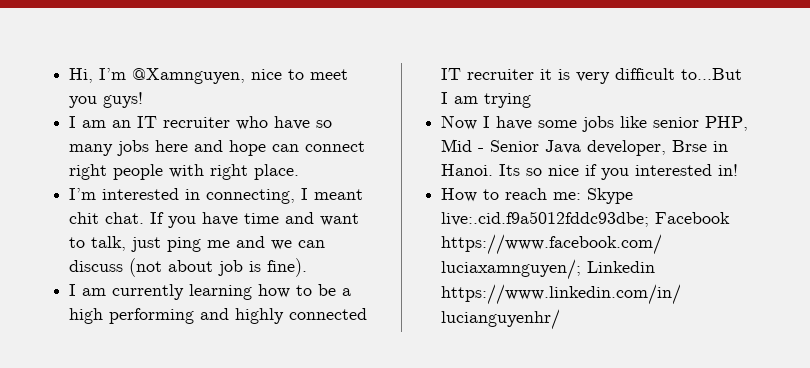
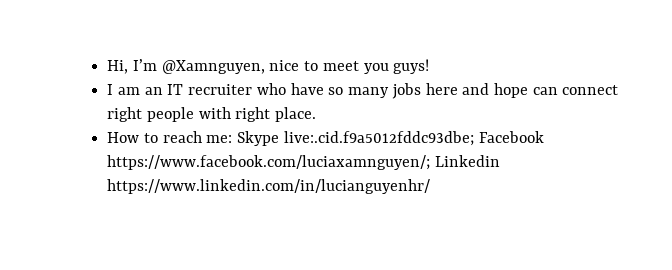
- I’m interested in connecting, I meant chit chat. If you have time and want to talk, just ping me and we can discuss (not about job is fine).
- I am currently learning how to be a high performing and highly connected IT recruiter it is very difficult to...But I am trying
- Now I have some jobs like senior PHP, Mid - Senior Java developer, Brse in Hanoi. Its so nice if you interested in!

